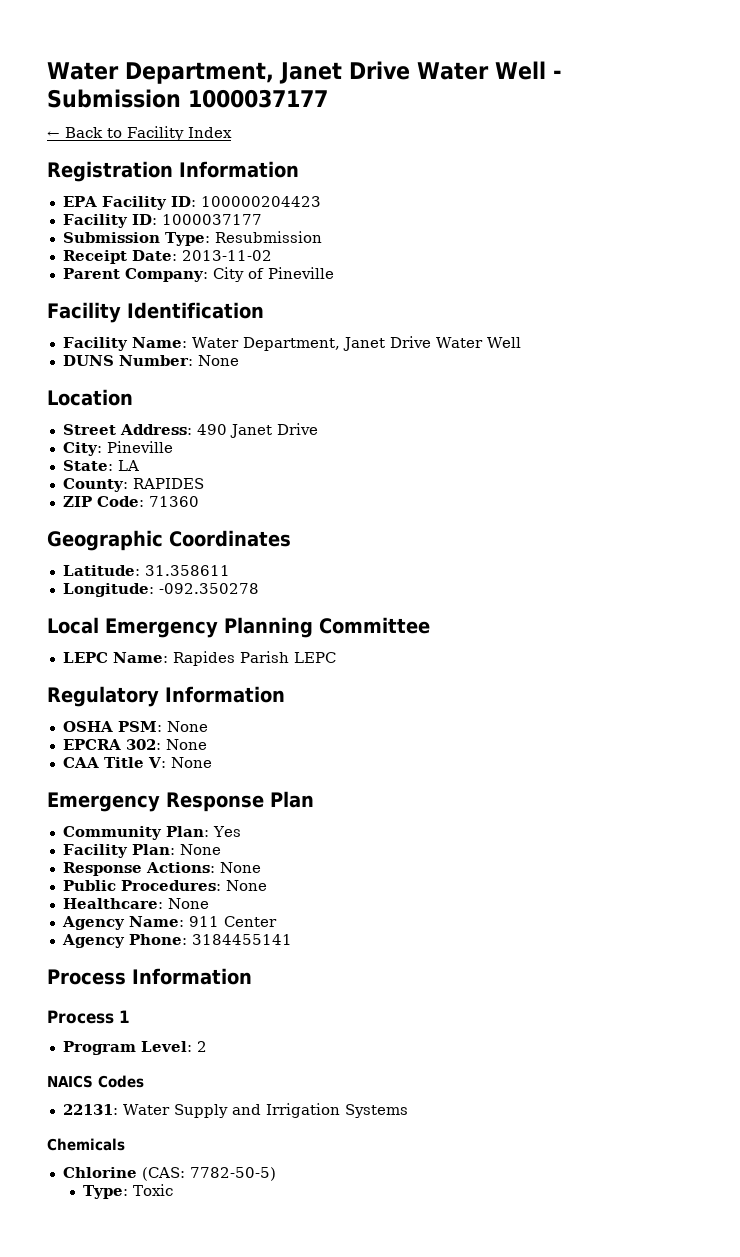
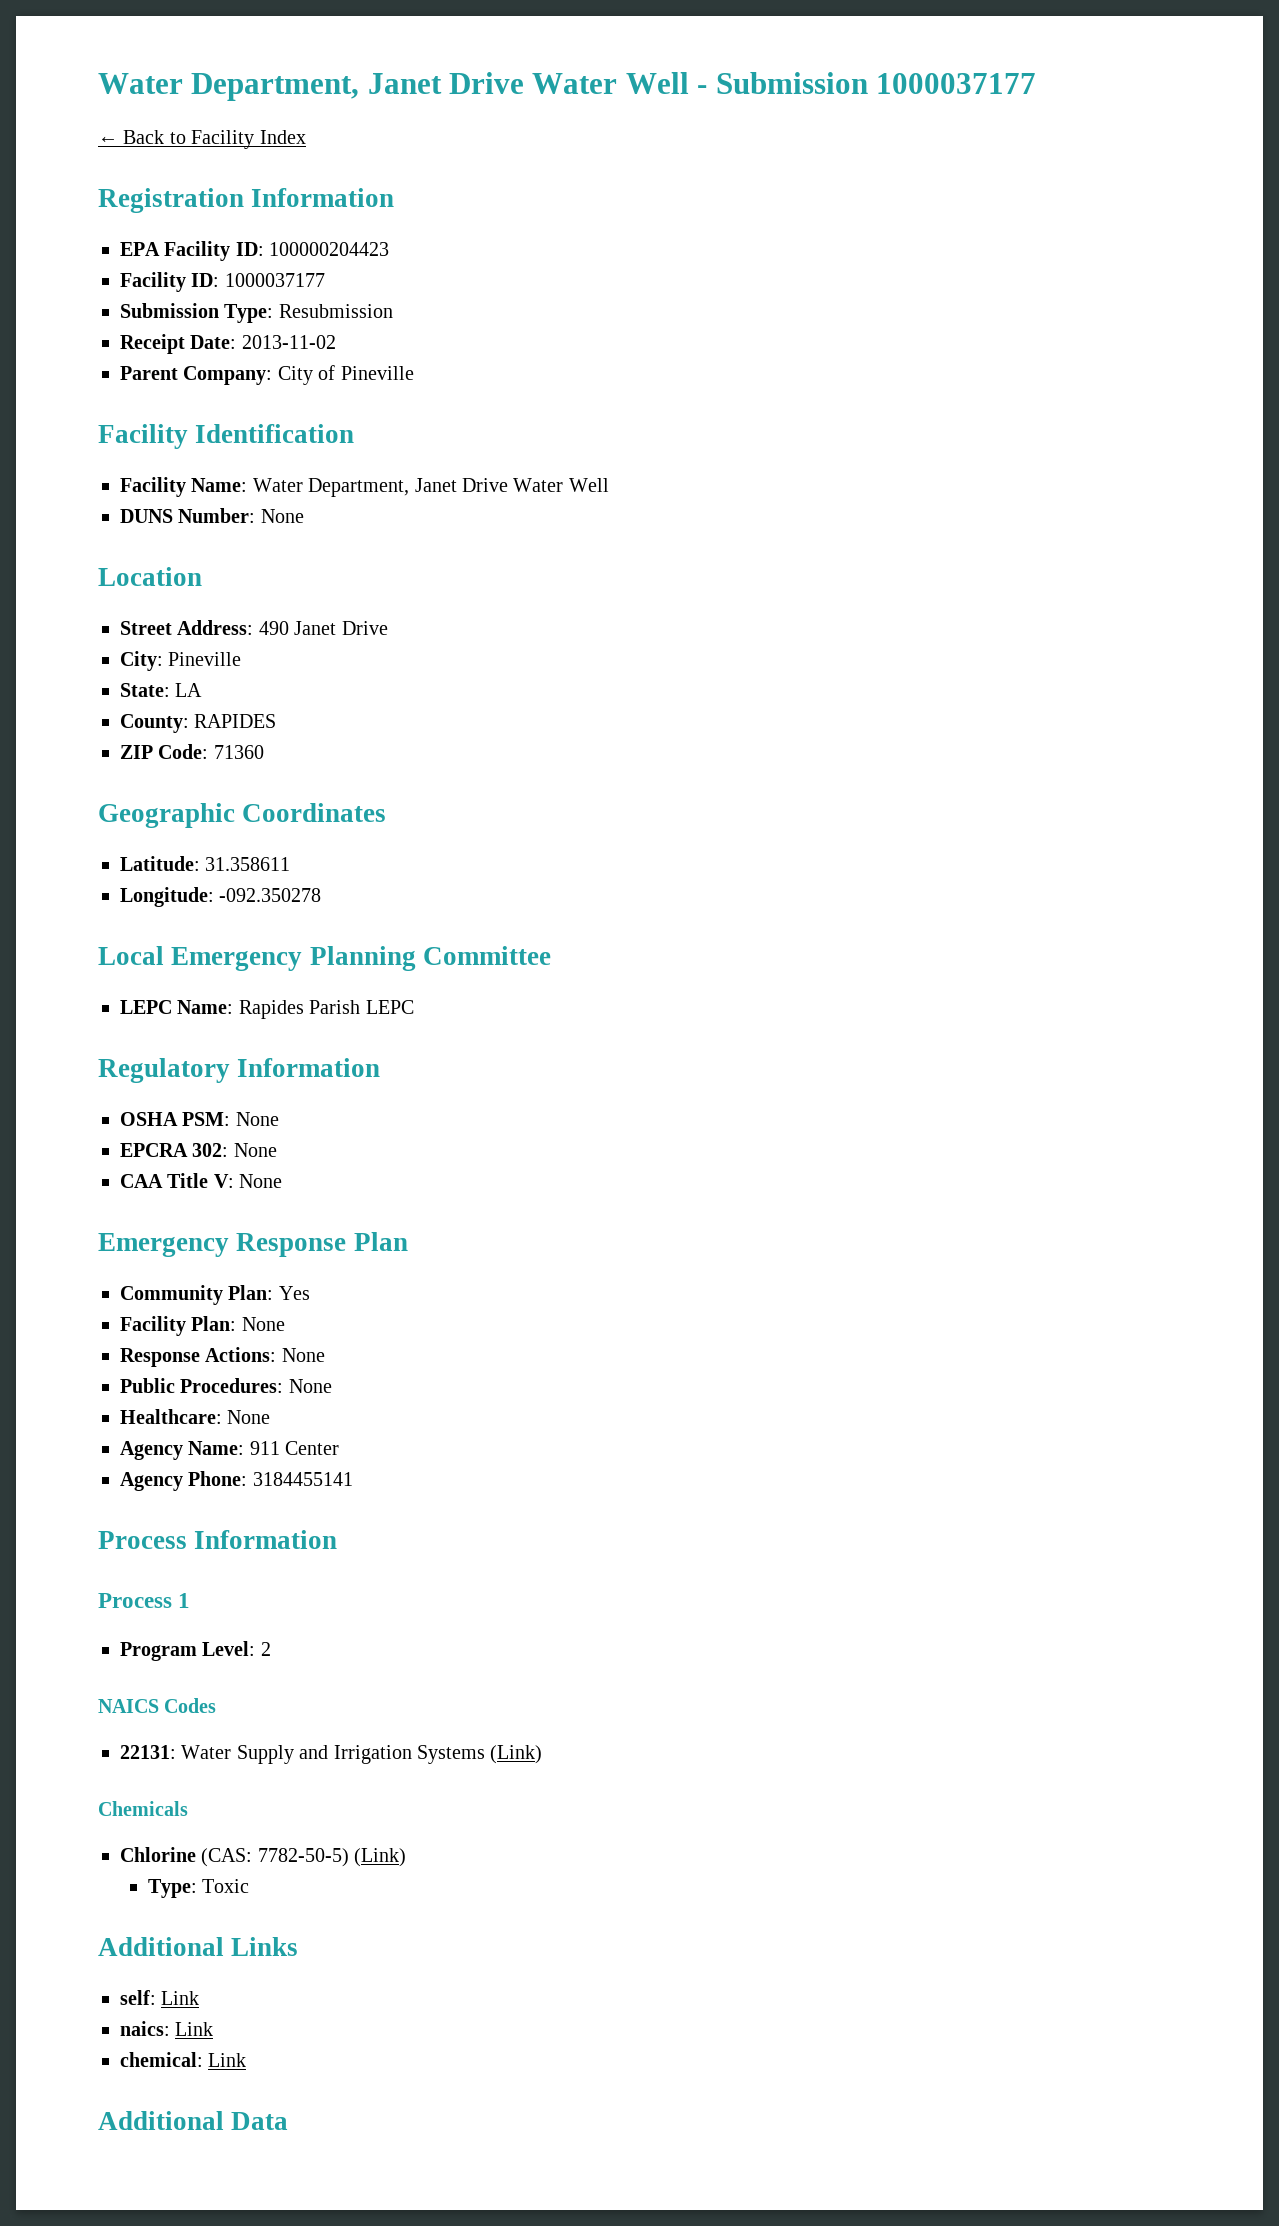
- 22131: Water Supply and Irrigation Systems
+ 22131: Water Supply and Irrigation Systems (Link)
- Chlorine (CAS: 7782-50-5)
+ Chlorine (CAS: 7782-50-5) (Link)
+ Additional Links
+ self: Link
+ naics: Link
+ chemical: Link
+ Additional Data

